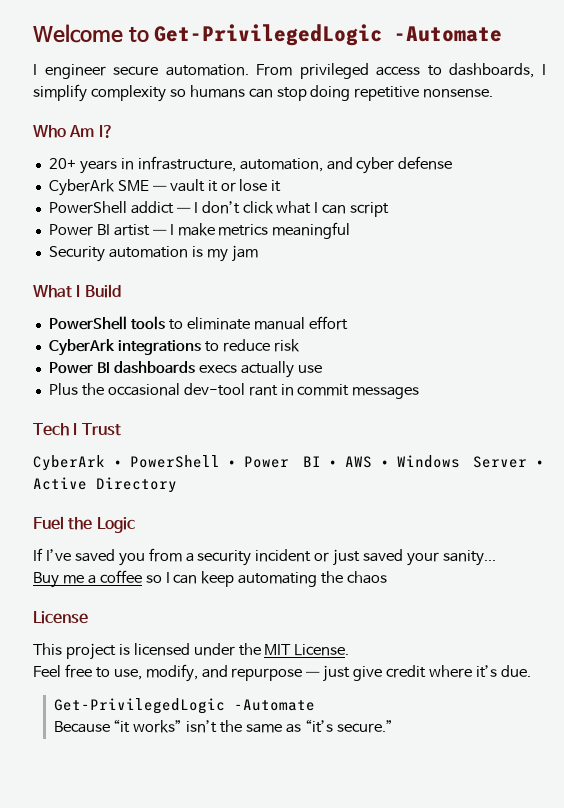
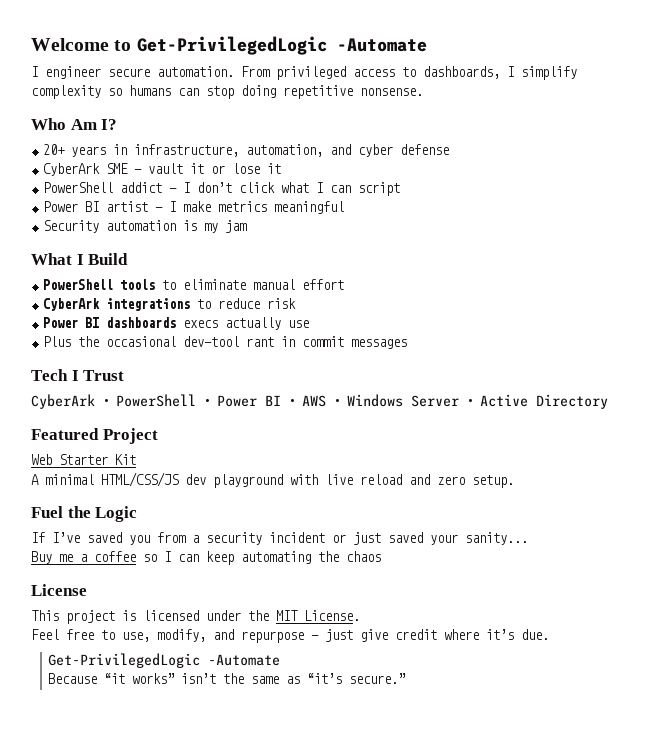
+ Featured Project
+ Web Starter Kit
+ A minimal HTML/CSS/JS dev playground with live reload and zero setup.

